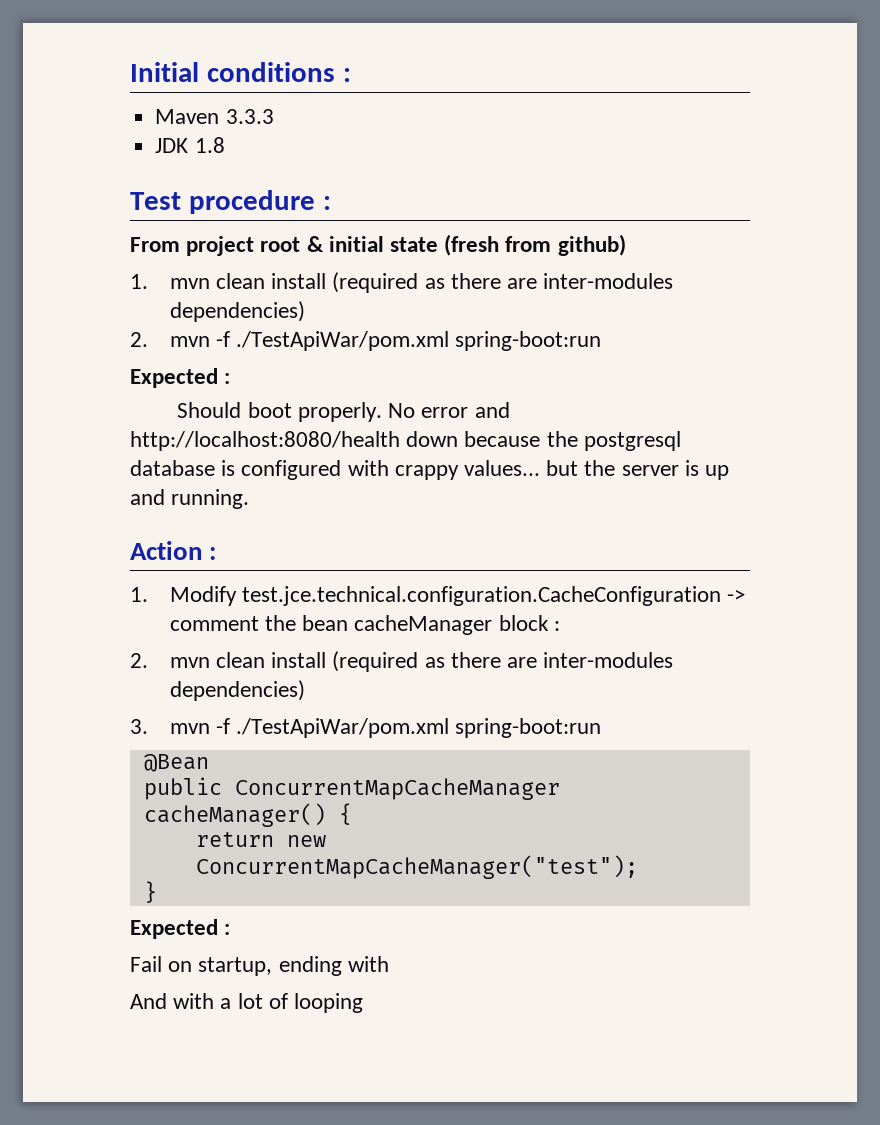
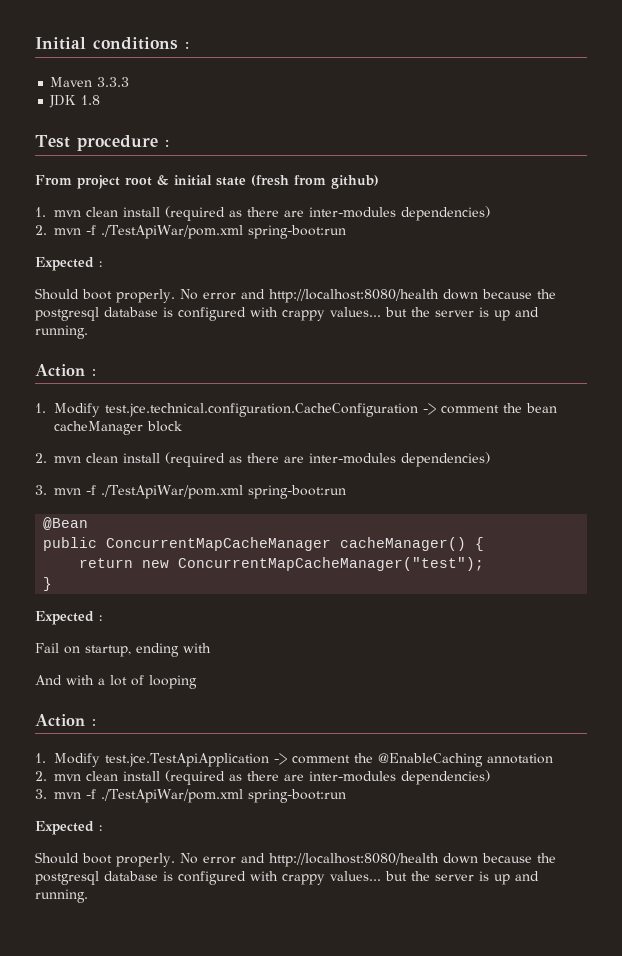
- 1. Modify test.jce.technical.configuration.CacheConfiguration -> comment the bean cacheManager block :
+ 1. Modify test.jce.technical.configuration.CacheConfiguration -> comment the bean cacheManager block
  And with a lot of looping
+ Action :
+ 1. Modify test.jce.TestApiApplication -> comment the @EnableCaching annotation
+ 2. mvn clean install (required as there are inter-modules dependencies)
+ 3. mvn -f ./TestApiWar/pom.xml spring-boot:run
+ Expected :
+ Should boot properly. No error and http://localhost:8080/health down because the postgresql database is configured with crappy values... but the server is up and running.

